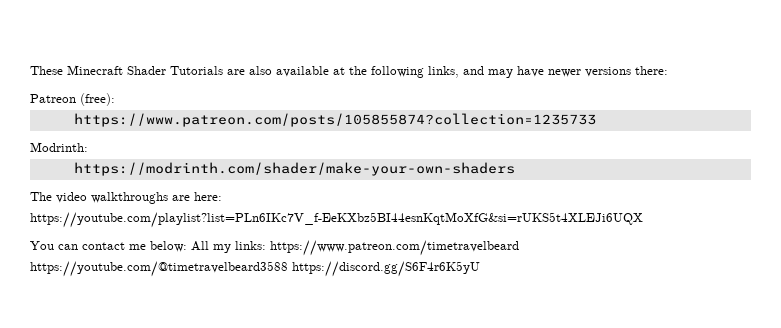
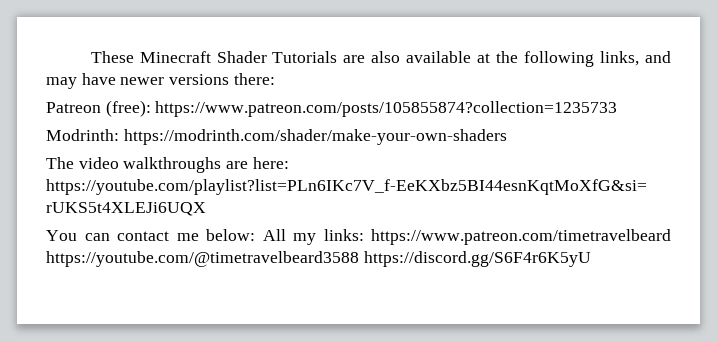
- Patreon (free):
- https://www.patreon.com/posts/105855874?collection=1235733
+ Patreon (free): https://www.patreon.com/posts/105855874?collection=1235733
- Modrinth:
- https://modrinth.com/shader/make-your-own-shaders
+ Modrinth: https://modrinth.com/shader/make-your-own-shaders

